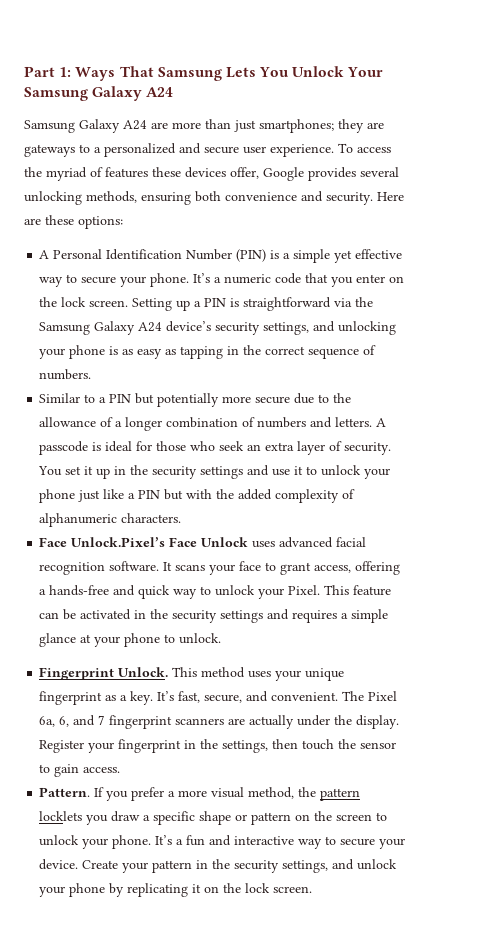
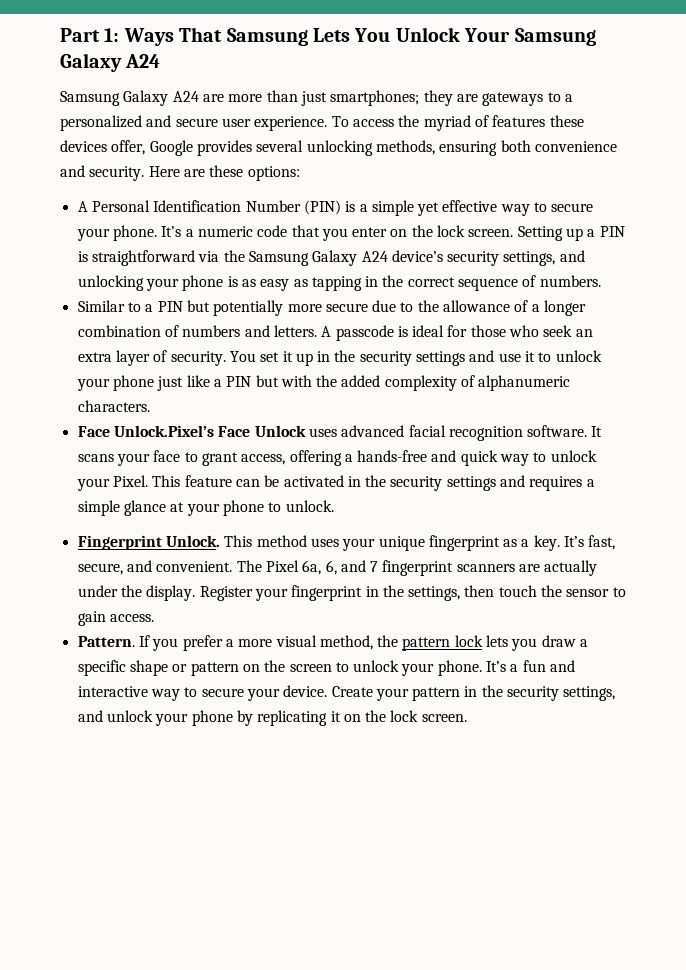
- If you prefer a more visual method, the pattern locklets you draw a specific shape or pattern on the screen to unlock your phone.
+ If you prefer a more visual method, the pattern lock lets you draw a specific shape or pattern on the screen to unlock your phone.

